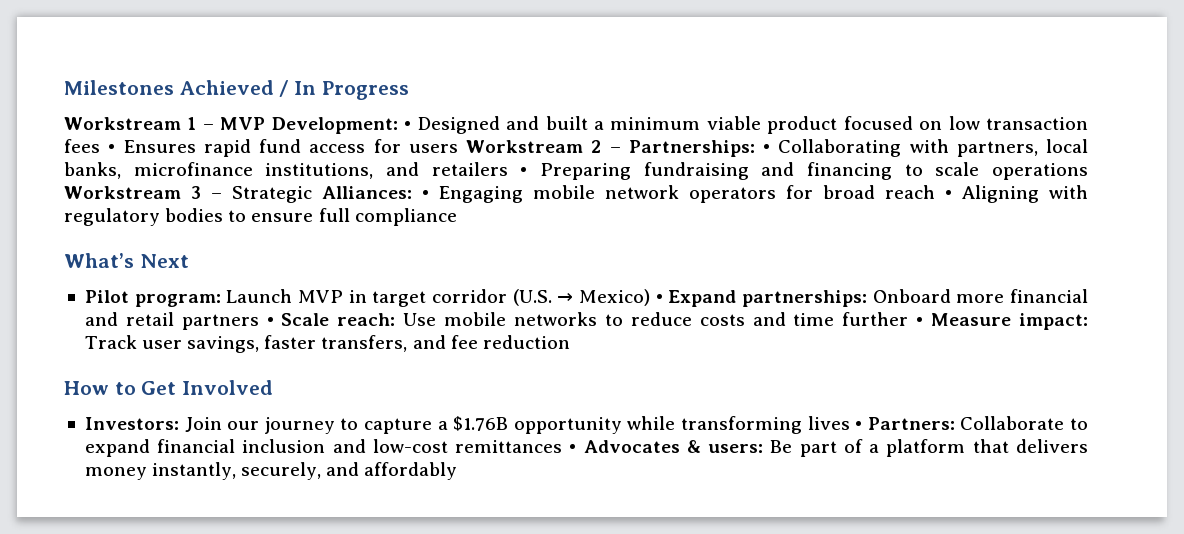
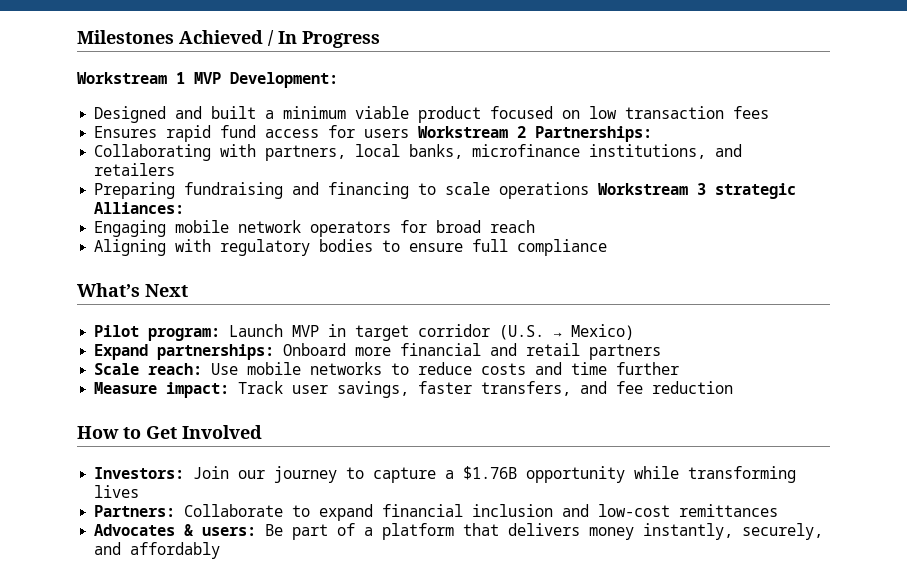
- Workstream 1 – MVP Development: • Designed and built a minimum viable product focused on low transaction fees • Ensures rapid fund access for users Workstream 2 – Partnerships: • Collaborating with partners, local banks, microfinance institutions, and retailers • Preparing fundraising and financing to scale operations Workstream 3 – Strategic Alliances: • Engaging mobile network operators for broad reach • Aligning with regulatory bodies to ensure full compliance
+ Workstream 1 MVP Development:
+ Designed and built a minimum viable product focused on low transaction fees
+ Ensures rapid fund access for users Workstream 2 Partnerships:
+ Collaborating with partners, local banks, microfinance institutions, and retailers
+ Preparing fundraising and financing to scale operations Workstream 3 strategic Alliances:
+ Engaging mobile network operators for broad reach
+ Aligning with regulatory bodies to ensure full compliance
- Pilot program: Launch MVP in target corridor (U.S. → Mexico) • Expand partnerships: Onboard more financial and retail partners • Scale reach: Use mobile networks to reduce costs and time further • Measure impact: Track user savings, faster transfers, and fee reduction
+ Pilot program: Launch MVP in target corridor (U.S. → Mexico)
+ Expand partnerships: Onboard more financial and retail partners
+ Scale reach: Use mobile networks to reduce costs and time further
+ Measure impact: Track user savings, faster transfers, and fee reduction
- Investors: Join our journey to capture a $1.76B opportunity while transforming lives • Partners: Collaborate to expand financial inclusion and low-cost remittances • Advocates & users: Be part of a platform that delivers money instantly, securely, and affordably
+ Investors: Join our journey to capture a $1.76B opportunity while transforming lives
+ Partners: Collaborate to expand financial inclusion and low-cost remittances
+ Advocates & users: Be part of a platform that delivers money instantly, securely, and affordably

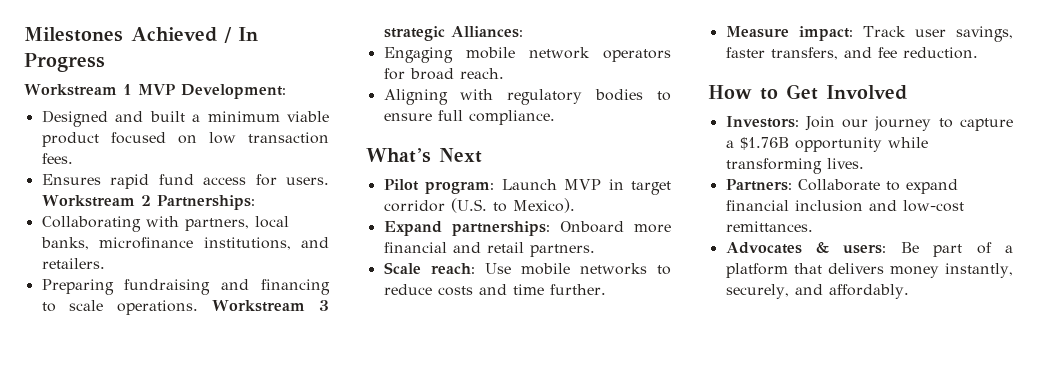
- Designed and built a minimum viable product focused on low transaction fees
+ Designed and built a minimum viable product focused on low transaction fees.
- Ensures rapid fund access for users Workstream 2 Partnerships:
+ Ensures rapid fund access for users. Workstream 2 Partnerships:
- Collaborating with partners, local banks, microfinance institutions, and retailers
+ Collaborating with partners, local banks, microfinance institutions, and retailers.
- Preparing fundraising and financing to scale operations Workstream 3 strategic Alliances:
+ Preparing fundraising and financing to scale operations. Workstream 3 strategic Alliances:
- Engaging mobile network operators for broad reach
+ Engaging mobile network operators for broad reach.
- Aligning with regulatory bodies to ensure full compliance
+ Aligning with regulatory bodies to ensure full compliance.
- Pilot program: Launch MVP in target corridor (U.S. → Mexico)
+ Pilot program: Launch MVP in target corridor (U.S. to Mexico).
- Expand partnerships: Onboard more financial and retail partners
+ Expand partnerships: Onboard more financial and retail partners.
- Scale reach: Use mobile networks to reduce costs and time further
+ Scale reach: Use mobile networks to reduce costs and time further.
- Measure impact: Track user savings, faster transfers, and fee reduction
+ Measure impact: Track user savings, faster transfers, and fee reduction.
- Investors: Join our journey to capture a $1.76B opportunity while transforming lives
+ Investors: Join our journey to capture a $1.76B opportunity while transforming lives.
- Partners: Collaborate to expand financial inclusion and low-cost remittances
+ Partners: Collaborate to expand financial inclusion and low-cost remittances.
- Advocates & users: Be part of a platform that delivers money instantly, securely, and affordably
+ Advocates & users: Be part of a platform that delivers money instantly, securely, and affordably.

